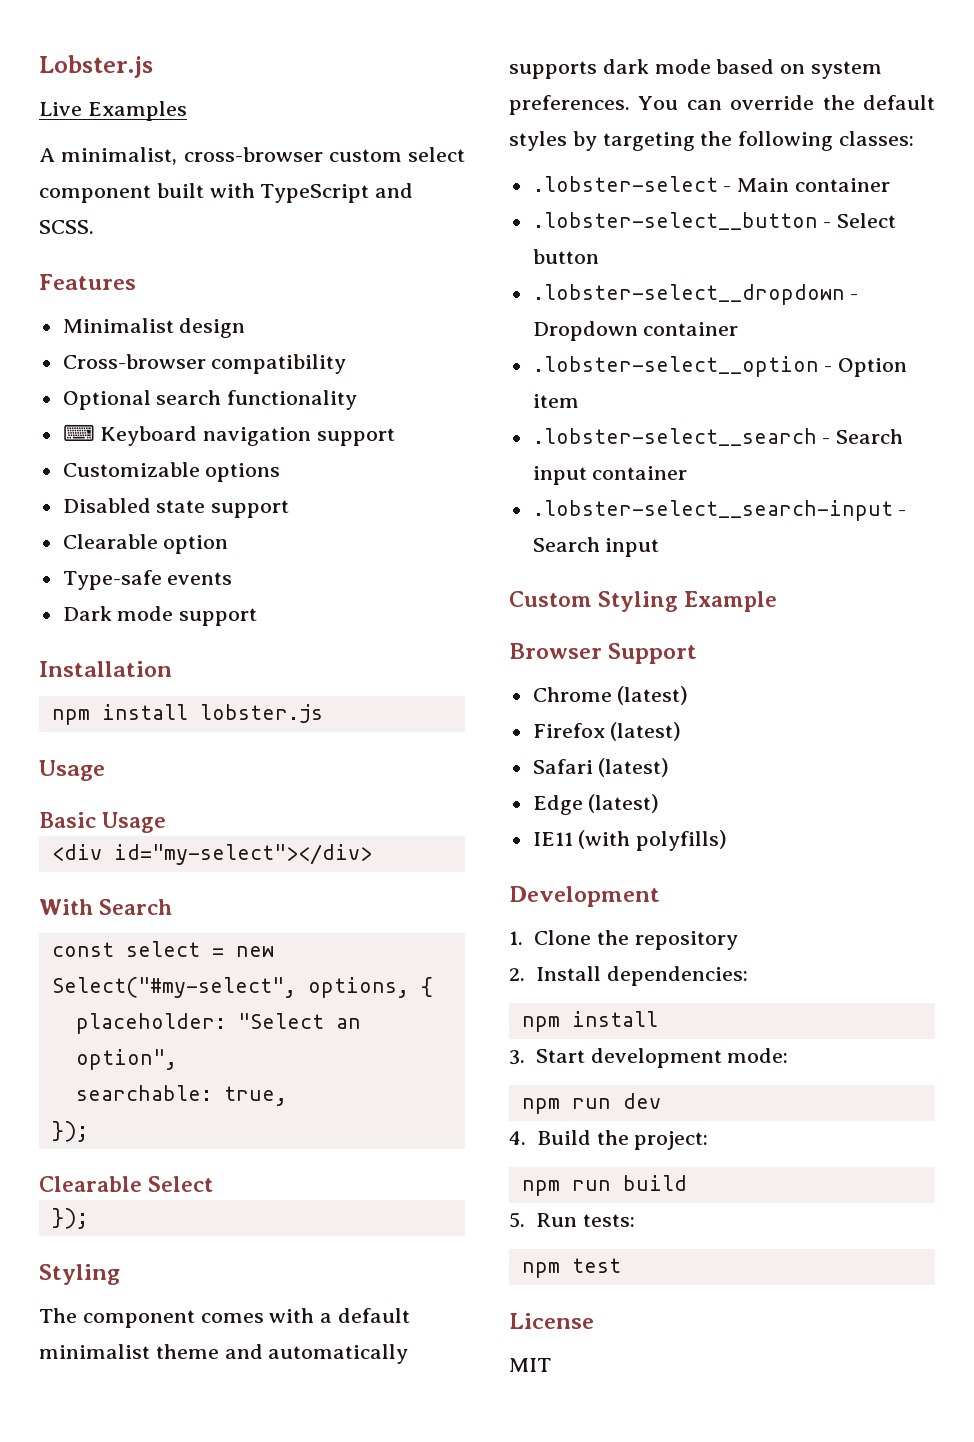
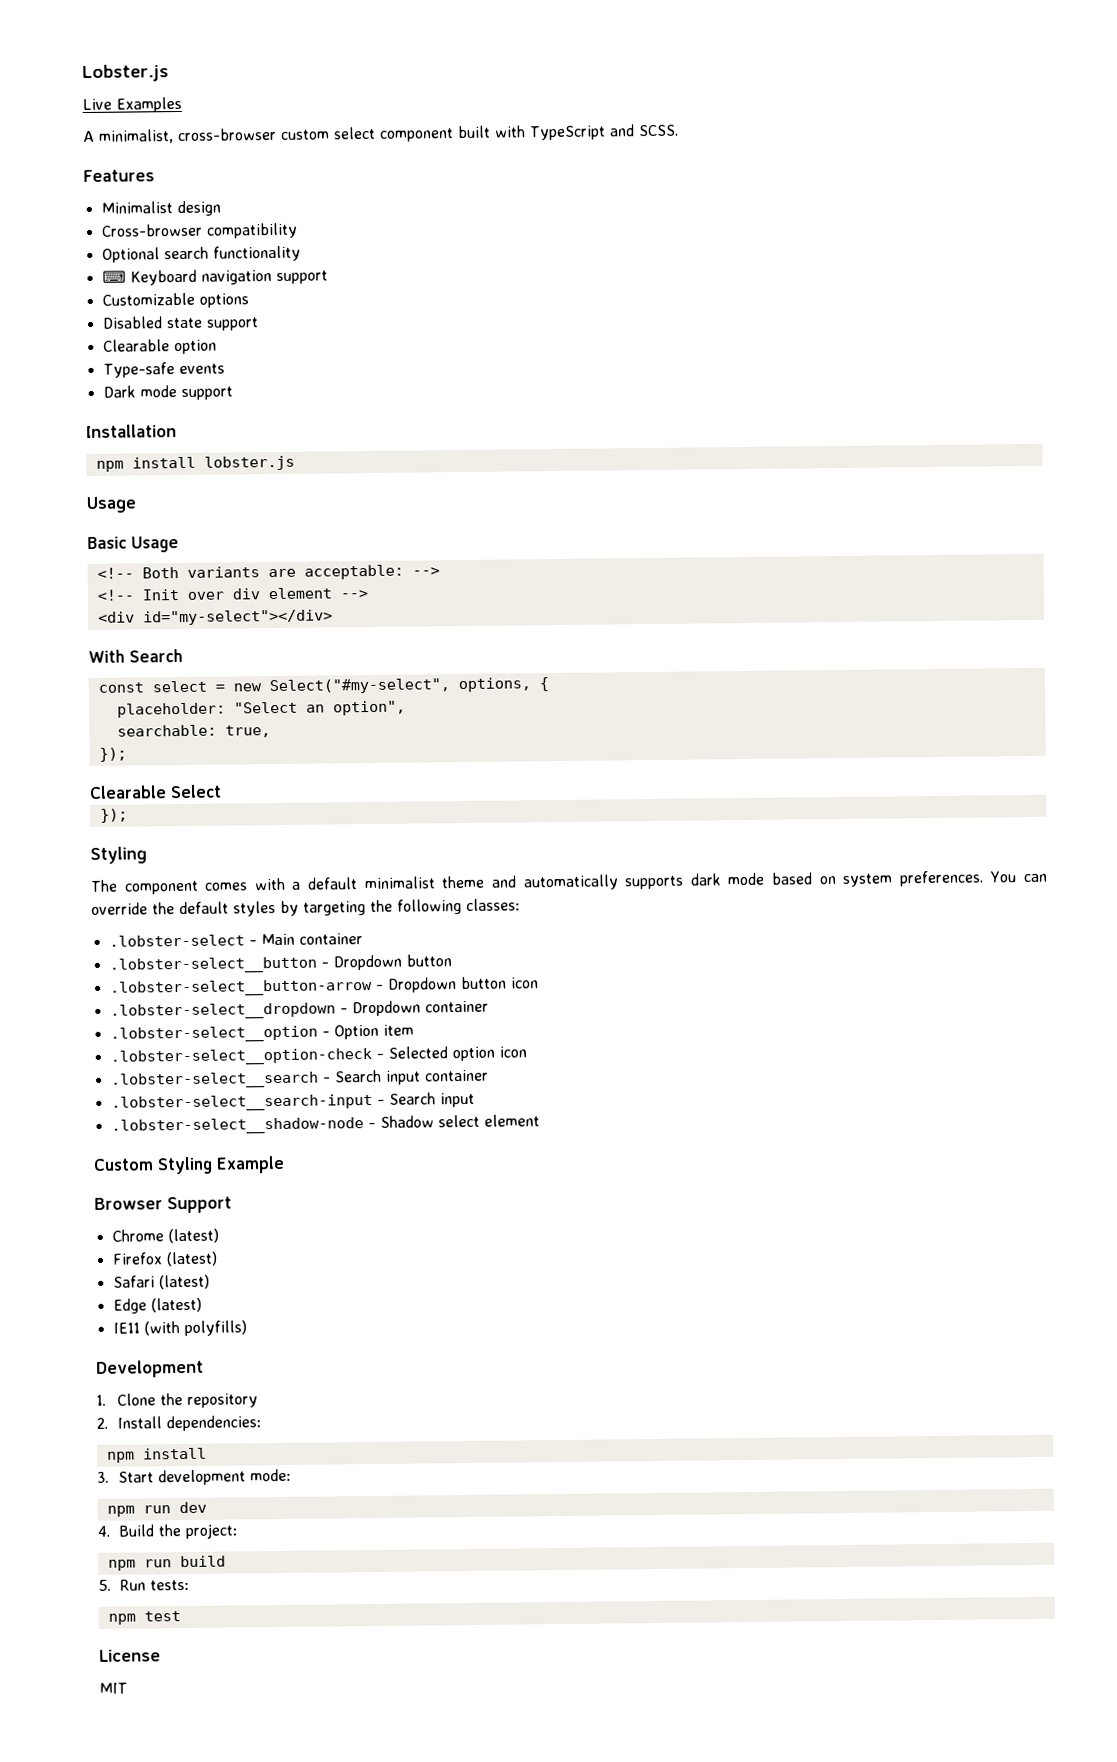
+ <!-- Both variants are acceptable: -->
+ <!-- Init over div element -->
- .lobster-select__button - Select button
+ .lobster-select__button - Dropdown button
+ .lobster-select__button-arrow - Dropdown button icon
+ .lobster-select__option-check - Selected option icon
+ .lobster-select__shadow-node - Shadow select element

